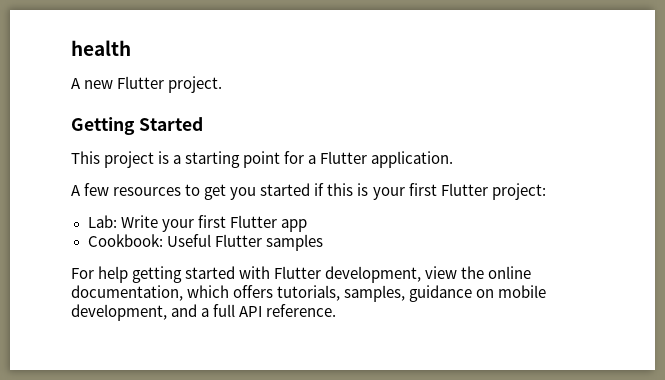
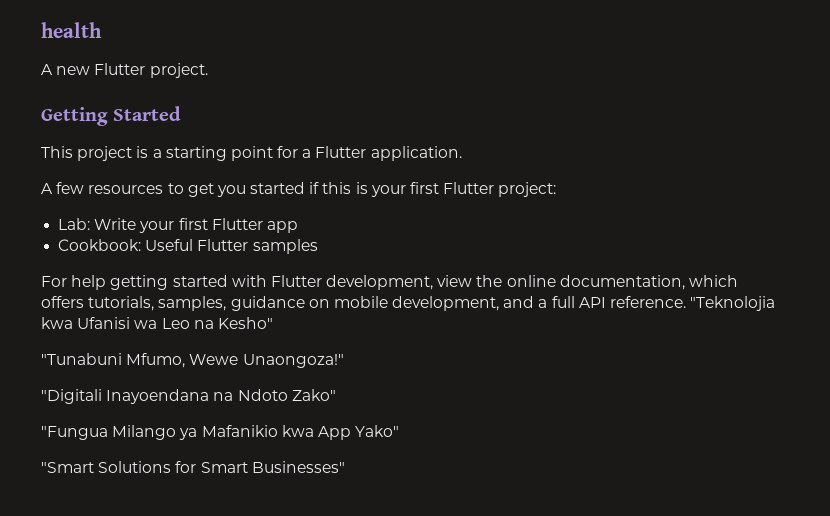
+ "Teknolojia kwa Ufanisi wa Leo na Kesho"
+ "Tunabuni Mfumo, Wewe Unaongoza!"
+ "Digitali Inayoendana na Ndoto Zako"
+ "Fungua Milango ya Mafanikio kwa App Yako"
+ "Smart Solutions for Smart Businesses"

